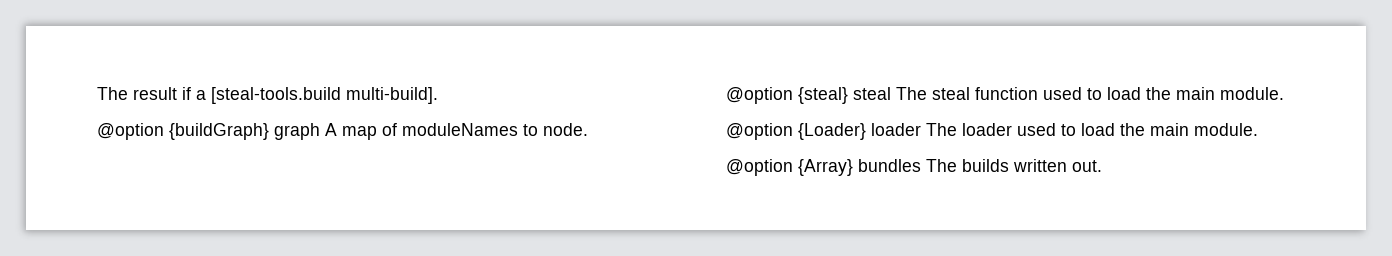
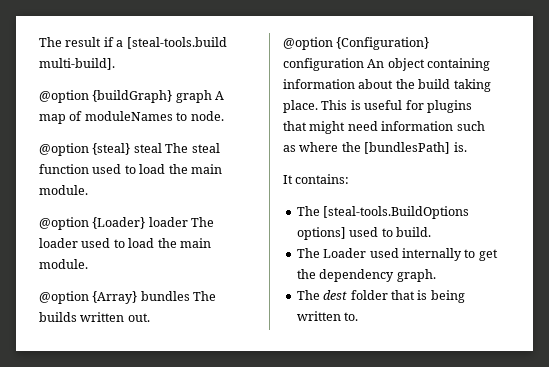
+ @option {Configuration} configuration An object containing information about the build taking place. This is useful for plugins that might need information such as where the [bundlesPath] is.
+ It contains:
+ The [steal-tools.BuildOptions options] used to build.
+ The Loader used internally to get the dependency graph.
+ The dest folder that is being written to.

